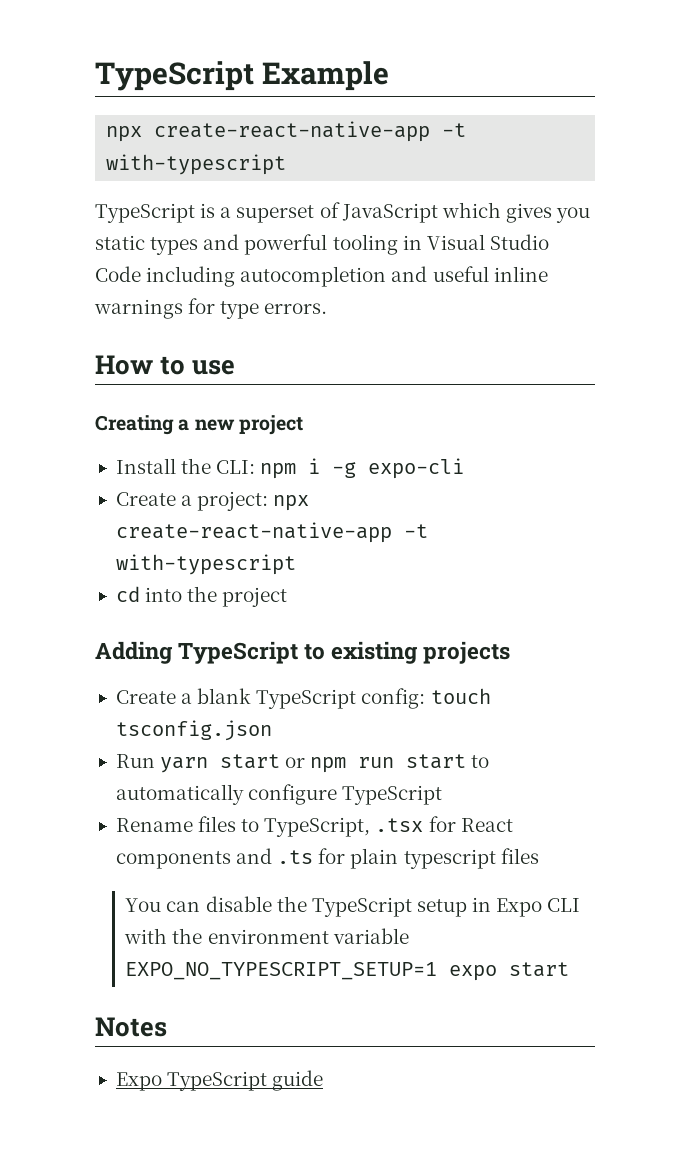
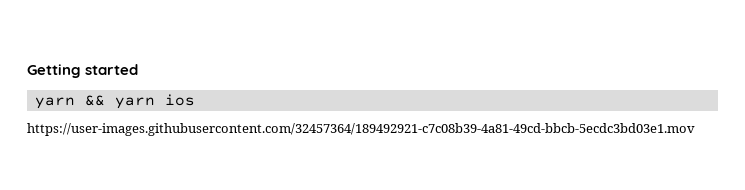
- TypeScript Example
- npx create-react-native-app -t with-typescript
- TypeScript is a superset of JavaScript which gives you static types and powerful tooling in Visual Studio Code including autocompletion and useful inline warnings for type errors.
- How to use
- Creating a new project
- Install the CLI: npm i -g expo-cli
- Create a project: npx create-react-native-app -t with-typescript
- cd into the project
- Adding TypeScript to existing projects
- Create a blank TypeScript config: touch tsconfig.json
- Run yarn start or npm run start to automatically configure TypeScript
- Rename files to TypeScript, .tsx for React components and .ts for plain typescript files
- You can disable the TypeScript setup in Expo CLI with the environment variable EXPO_NO_TYPESCRIPT_SETUP=1 expo start
- Notes
- Expo TypeScript guide
+ Getting started
+ yarn && yarn ios
+ https://user-images.githubusercontent.com/32457364/189492921-c7c08b39-4a81-49cd-bbcb-5ecdc3bd03e1.mov

